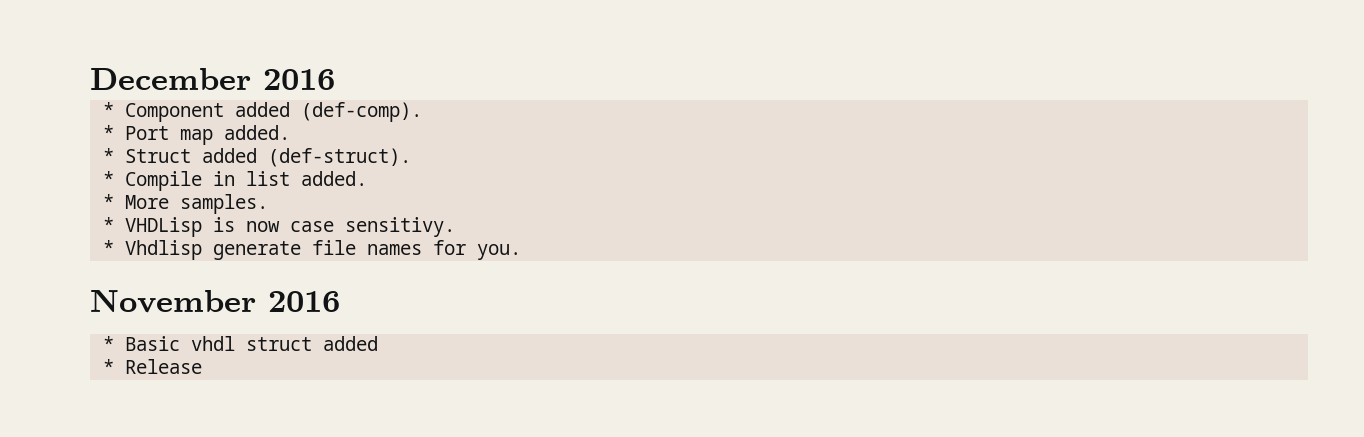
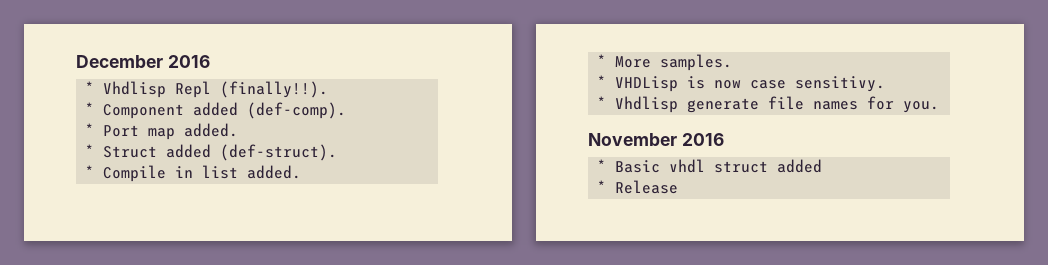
+ * Vhdlisp Repl (finally!!).

